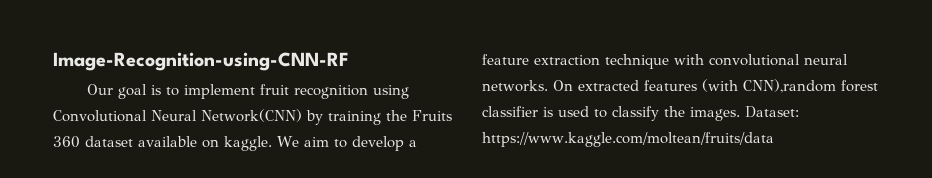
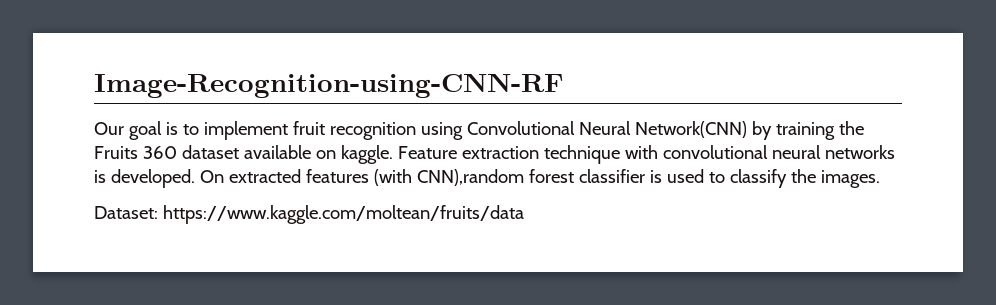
- We aim to develop a feature extraction technique with convolutional neural networks.
+ Feature extraction technique with convolutional neural networks is developed.
- On extracted features (with CNN),random forest classifier is used to classify the images. Dataset: https://www.kaggle.com/moltean/fruits/data
+ On extracted features (with CNN),random forest classifier is used to classify the images.
+ Dataset: https://www.kaggle.com/moltean/fruits/data

